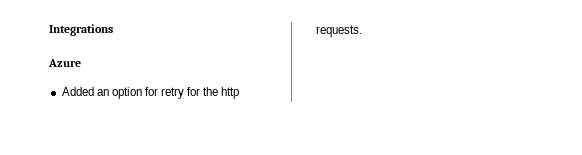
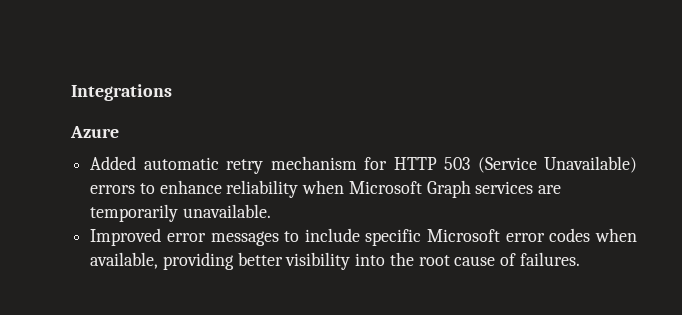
- Added an option for retry for the http requests.
+ Added automatic retry mechanism for HTTP 503 (Service Unavailable) errors to enhance reliability when Microsoft Graph services are temporarily unavailable.
+ Improved error messages to include specific Microsoft error codes when available, providing better visibility into the root cause of failures.

